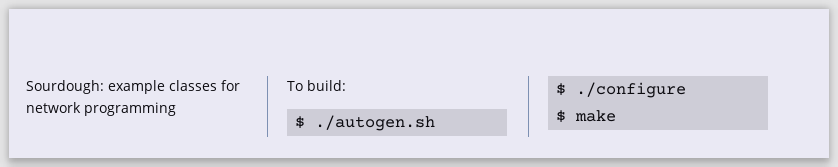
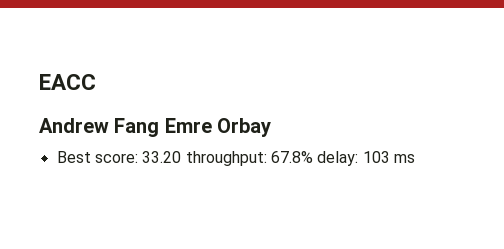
- Sourdough: example classes for network programming
- To build:
- $ ./autogen.sh
- $ ./configure
- $ make
+ EACC
+ Andrew Fang Emre Orbay
+ Best score: 33.20 throughput: 67.8% delay: 103 ms

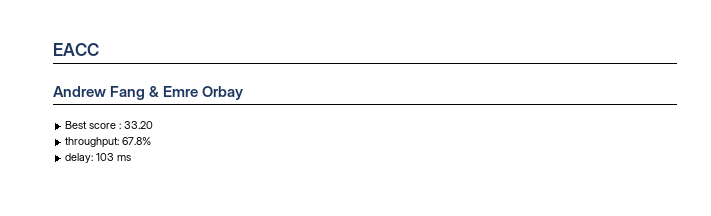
- Andrew Fang Emre Orbay
+ Andrew Fang & Emre Orbay
- Best score: 33.20 throughput: 67.8% delay: 103 ms
+ Best score : 33.20
+ throughput: 67.8%
+ delay: 103 ms

